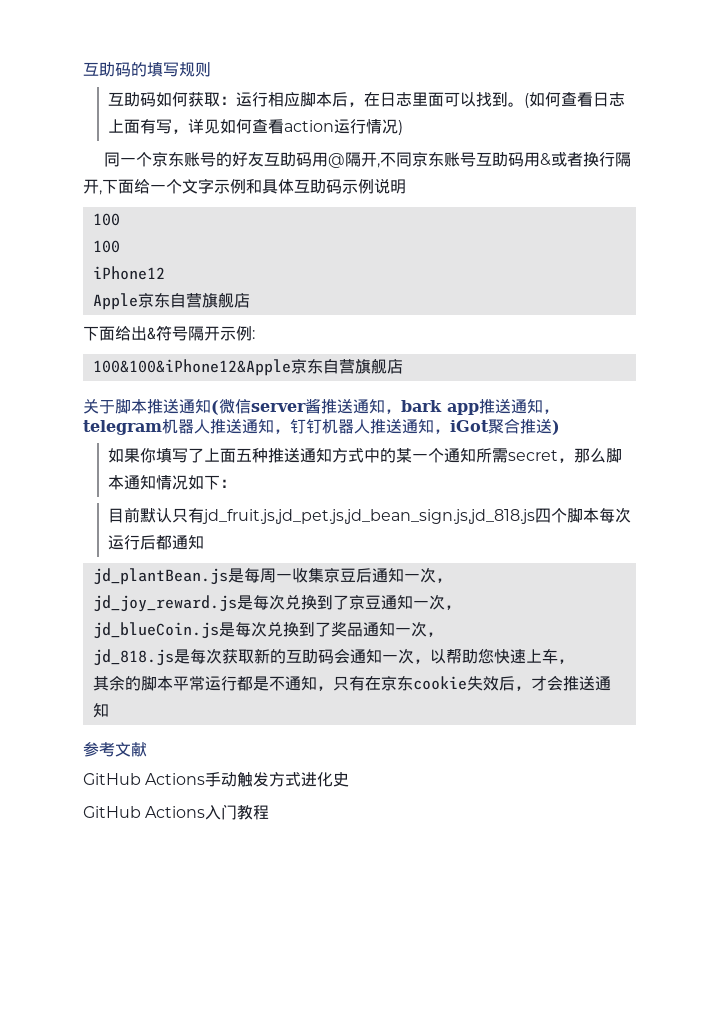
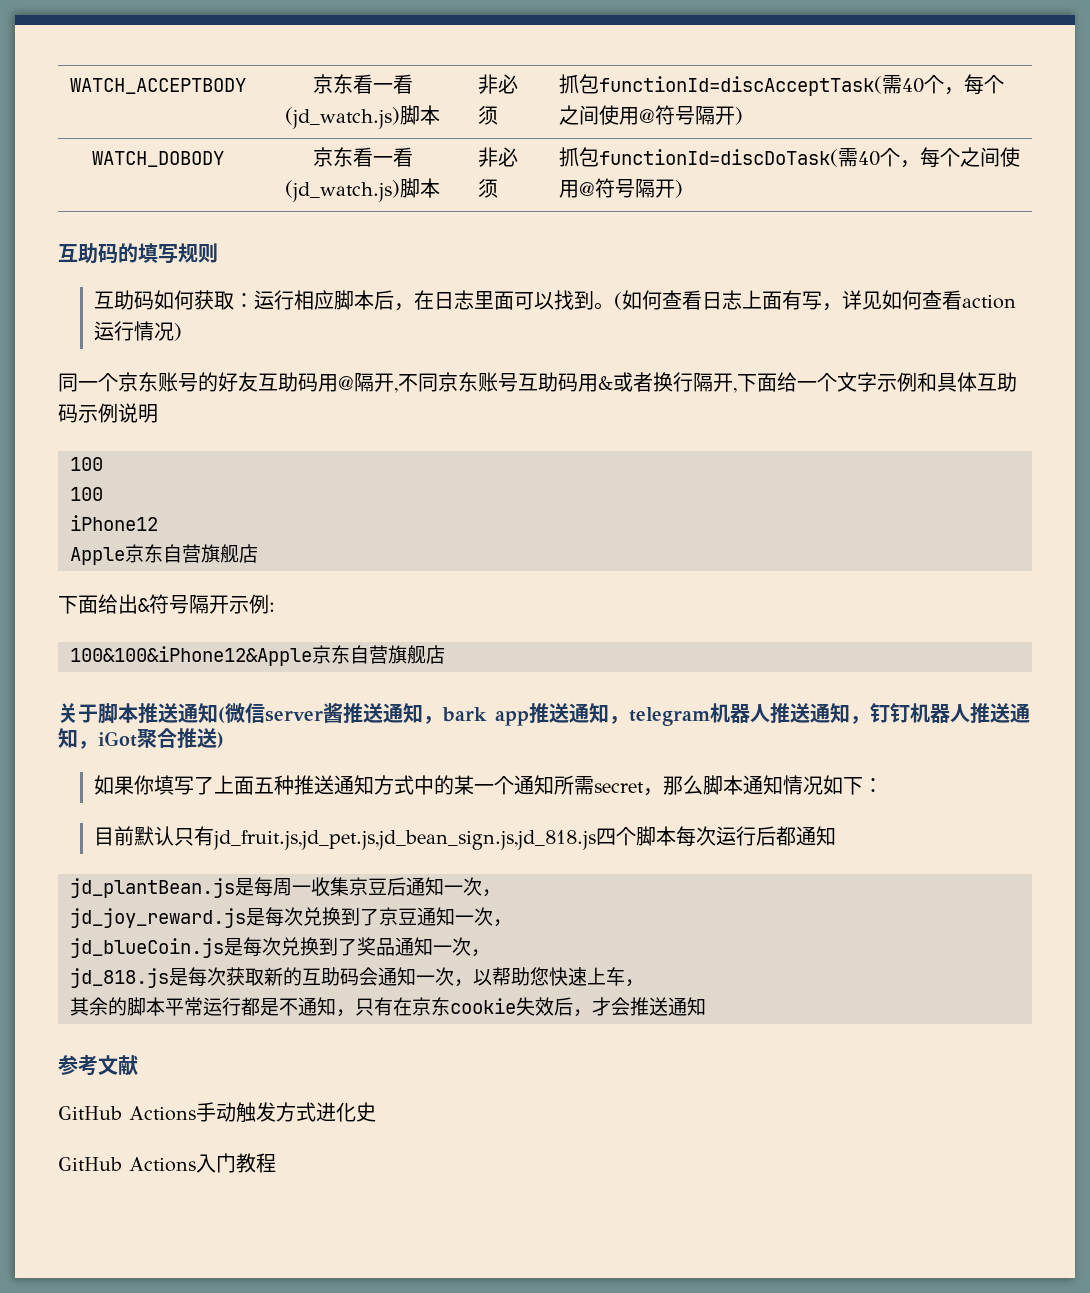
+ WATCH_ACCEPTBODY | 京东看一看(jd_watch.js)脚本 | 非必须 | 抓包functionId=discAcceptTask(需40个，每个之间使用@符号隔开)
+ WATCH_DOBODY | 京东看一看(jd_watch.js)脚本 | 非必须 | 抓包functionId=discDoTask(需40个，每个之间使用@符号隔开)

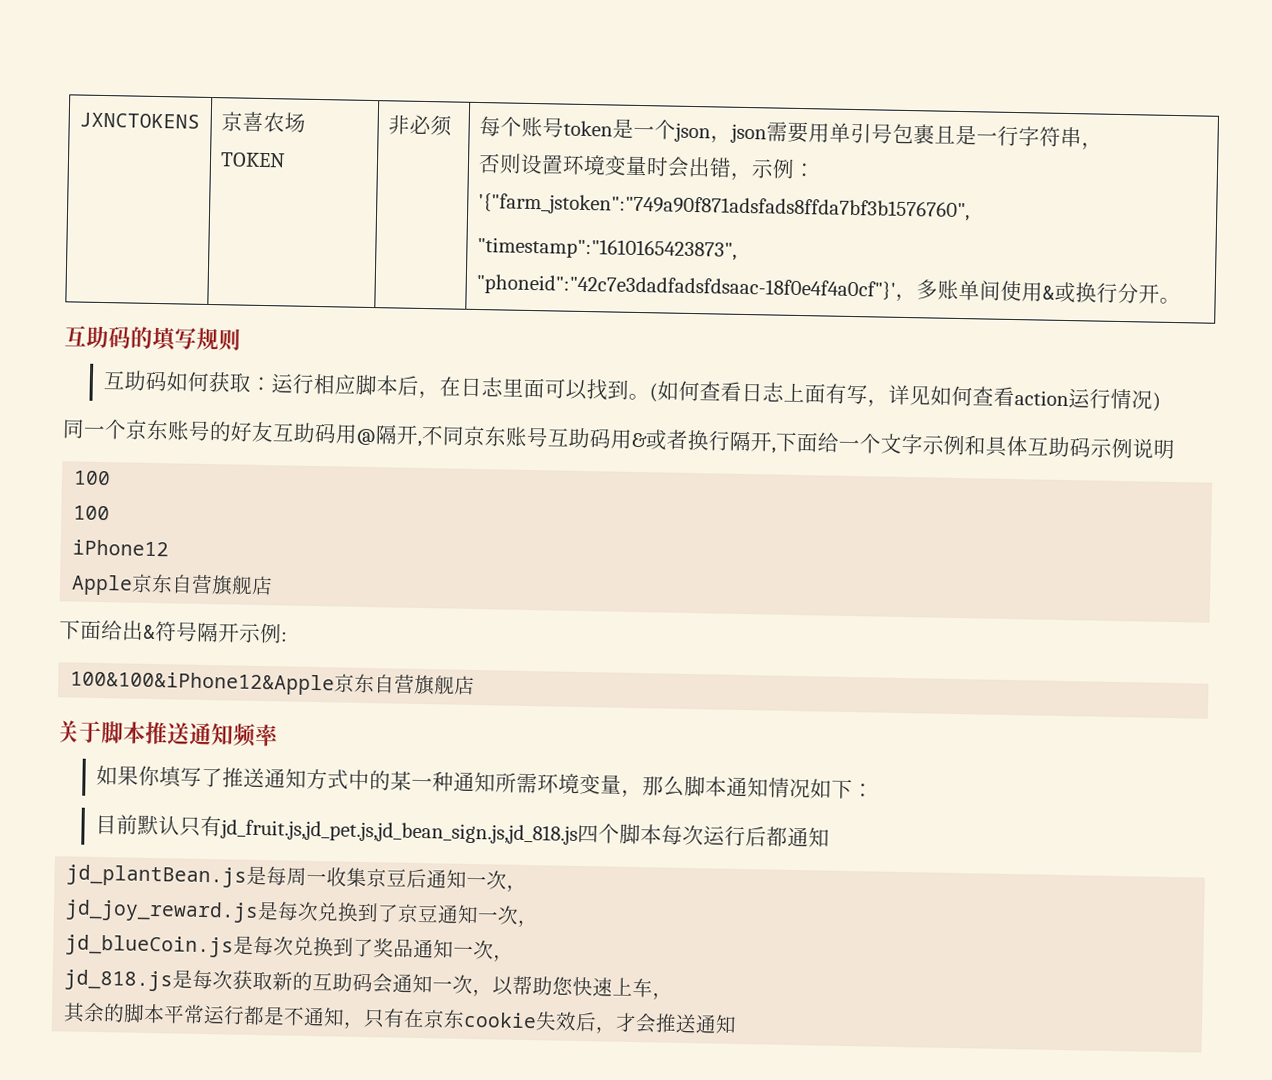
- WATCH_ACCEPTBODY | 京东看一看(jd_watch.js)脚本 | 非必须 | 抓包functionId=discAcceptTask(需40个，每个之间使用@符号隔开)
- WATCH_DOBODY | 京东看一看(jd_watch.js)脚本 | 非必须 | 抓包functionId=discDoTask(需40个，每个之间使用@符号隔开)
+ JXNCTOKENS | 京喜农场TOKEN | 非必须 | 每个账号token是一个json，json需要用单引号包裹且是一行字符串，
+ 否则设置环境变量时会出错，示例：'{"farm_jstoken":"749a90f871adsfads8ffda7bf3b1576760",
+ "timestamp":"1610165423873",
+ "phoneid":"42c7e3dadfadsfdsaac-18f0e4f4a0cf"}'，多账单间使用&或换行分开。
- 关于脚本推送通知(微信server酱推送通知，bark app推送通知，telegram机器人推送通知，钉钉机器人推送通知，iGot聚合推送)
+ 关于脚本推送通知频率
- 如果你填写了上面五种推送通知方式中的某一个通知所需secret，那么脚本通知情况如下：
+ 如果你填写了推送通知方式中的某一种通知所需环境变量，那么脚本通知情况如下：
- 参考文献
- GitHub Actions手动触发方式进化史
- GitHub Actions入门教程

